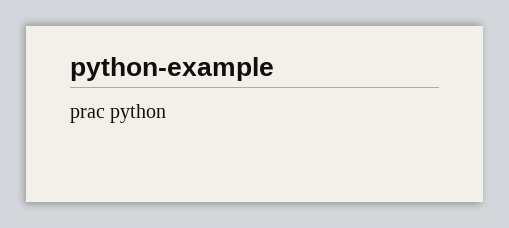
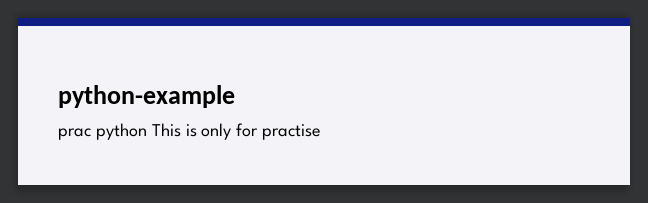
- prac python
+ prac python This is only for practise

